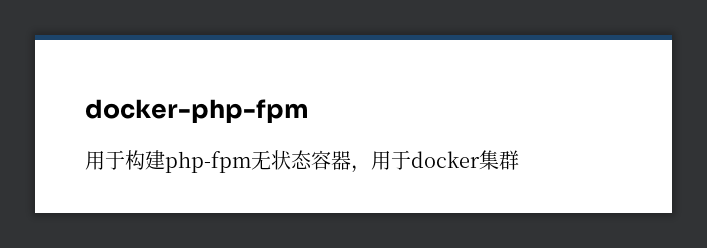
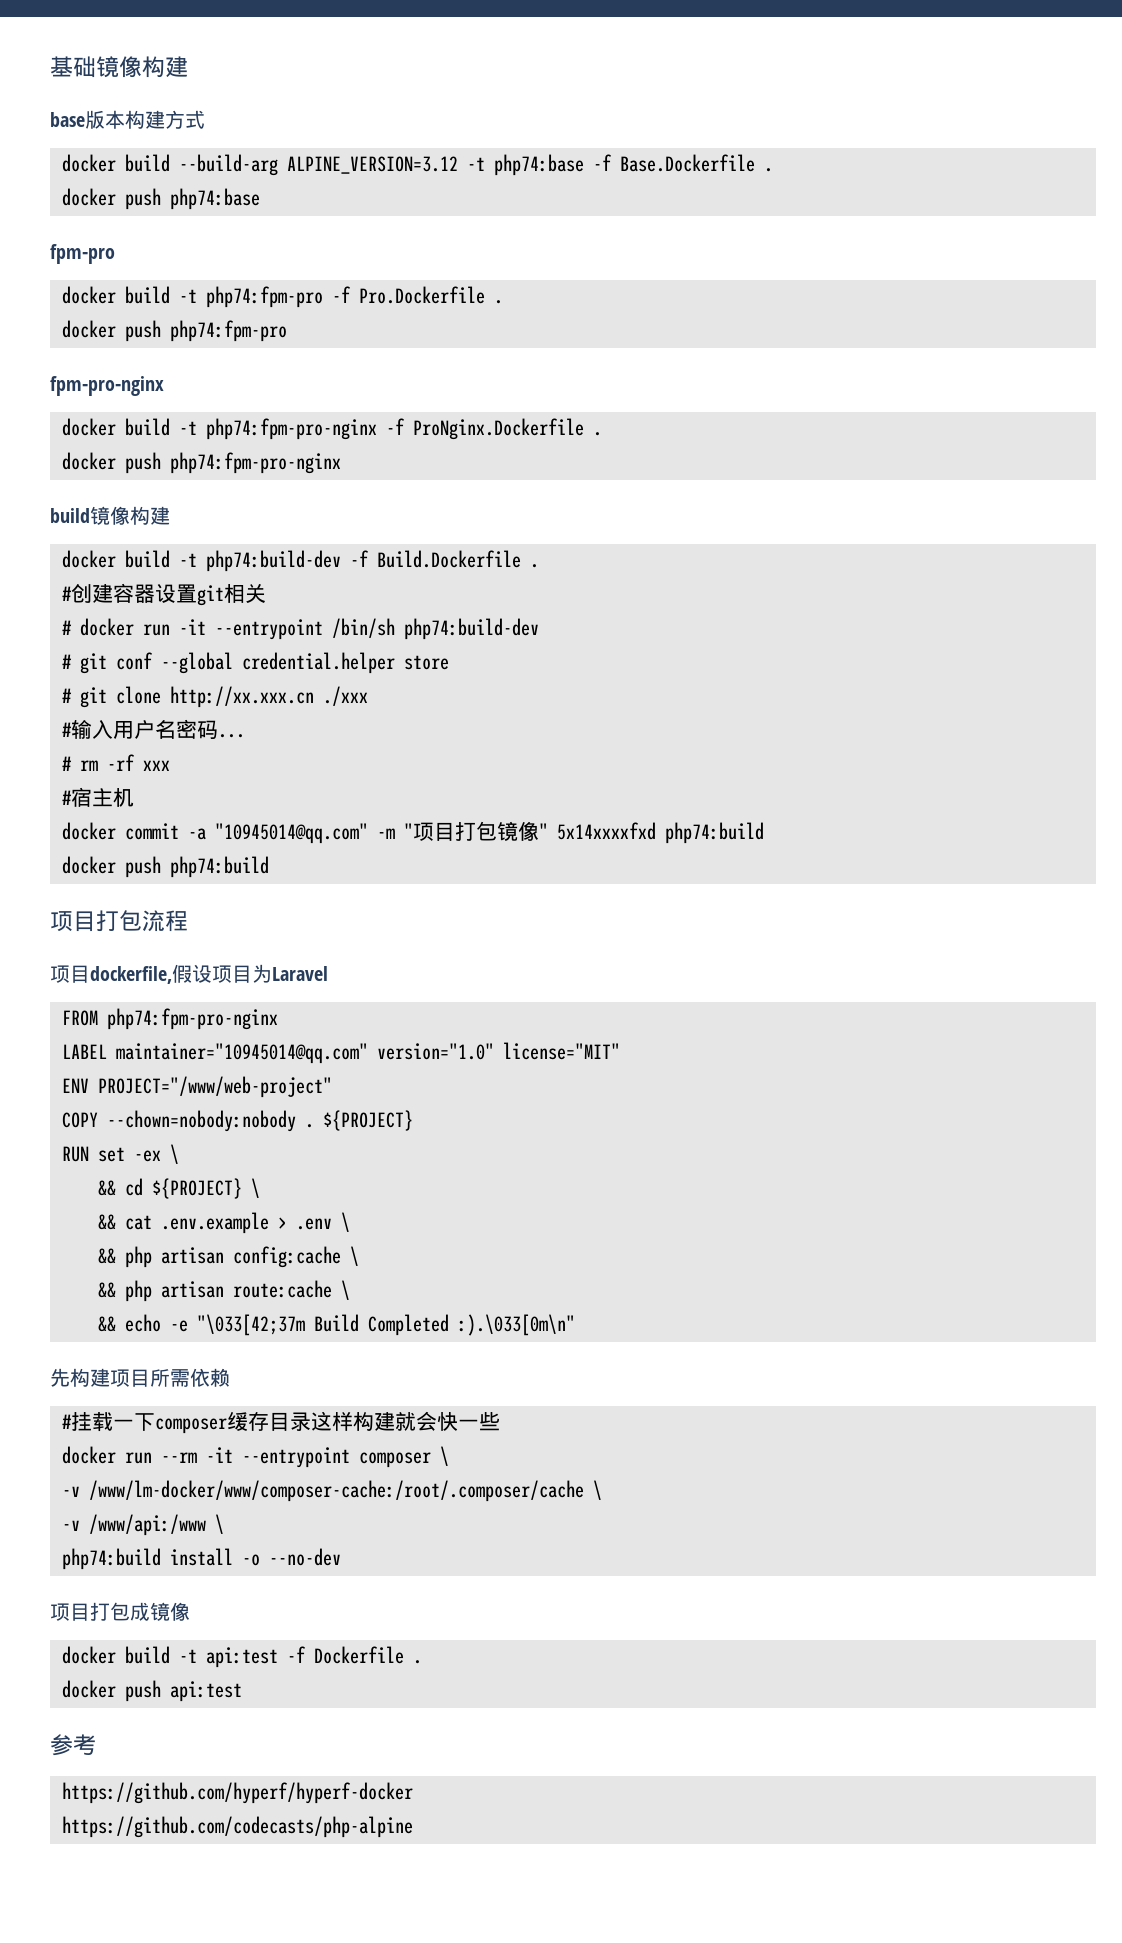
- docker-php-fpm
- 用于构建php-fpm无状态容器，用于docker集群
+ 基础镜像构建
+ base版本构建方式
+ docker build --build-arg ALPINE_VERSION=3.12 -t php74:base -f Base.Dockerfile .
+ docker push php74:base
+ fpm-pro
+ docker build -t php74:fpm-pro -f Pro.Dockerfile .
+ docker push php74:fpm-pro
+ fpm-pro-nginx
+ docker build -t php74:fpm-pro-nginx -f ProNginx.Dockerfile .
+ docker push php74:fpm-pro-nginx
+ build镜像构建
+ docker build -t php74:build-dev -f Build.Dockerfile .
+ #创建容器设置git相关
+ # docker run -it --entrypoint /bin/sh php74:build-dev
+ # git conf --global credential.helper store
+ # git clone http://xx.xxx.cn ./xxx
+ #输入用户名密码...
+ # rm -rf xxx
+ #宿主机
+ docker commit -a "10945014@qq.com" -m "项目打包镜像" 5x14xxxxfxd php74:build
+ docker push php74:build
+ 项目打包流程
+ 项目dockerfile,假设项目为Laravel
+ FROM php74:fpm-pro-nginx
+ LABEL maintainer="10945014@qq.com" version="1.0" license="MIT"
+ ENV PROJECT="/www/web-project"
+ COPY --chown=nobody:nobody . ${PROJECT}
+ RUN set -ex \
+ && cd ${PROJECT} \
+ && cat .env.example > .env \
+ && php artisan config:cache \
+ && php artisan route:cache \
+ && echo -e "\033[42;37m Build Completed :).\033[0m\n"
+ 先构建项目所需依赖
+ #挂载一下composer缓存目录这样构建就会快一些
+ docker run --rm -it --entrypoint composer \
+ -v /www/lm-docker/www/composer-cache:/root/.composer/cache \
+ -v /www/api:/www \
+ php74:build install -o --no-dev
+ 项目打包成镜像
+ docker build -t api:test -f Dockerfile .
+ docker push api:test
+ 参考
+ https://github.com/hyperf/hyperf-docker
+ https://github.com/codecasts/php-alpine

